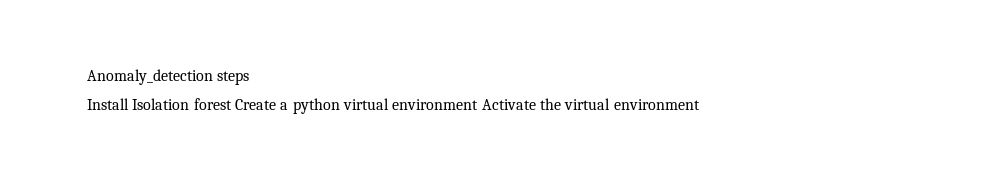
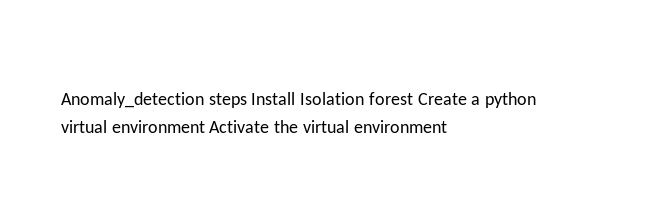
- Anomaly_detection steps
- Install Isolation forest Create a python virtual environment Activate the virtual environment
+ Anomaly_detection steps Install Isolation forest Create a python virtual environment Activate the virtual environment

